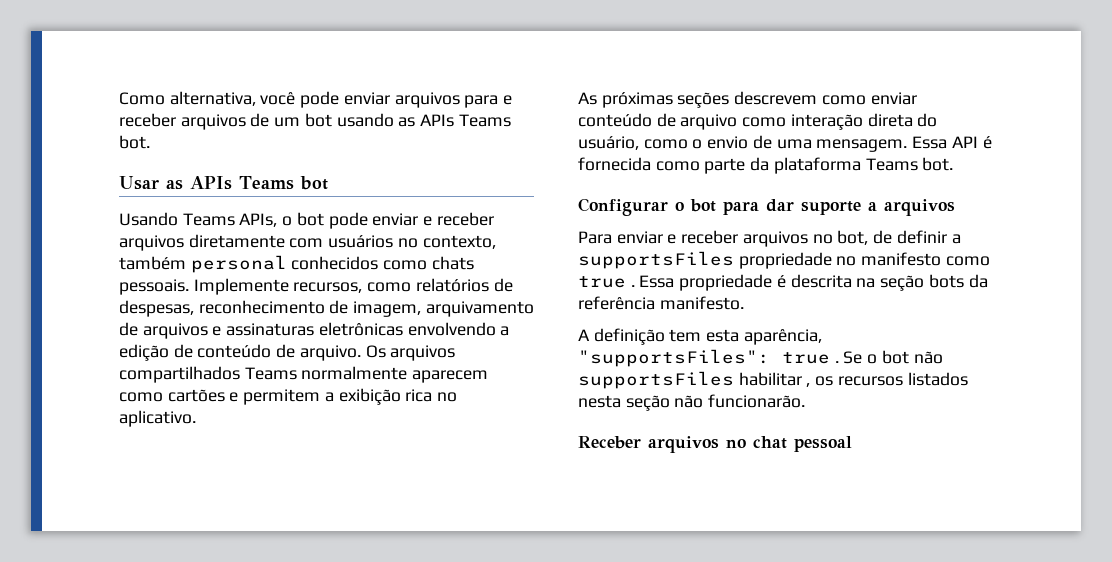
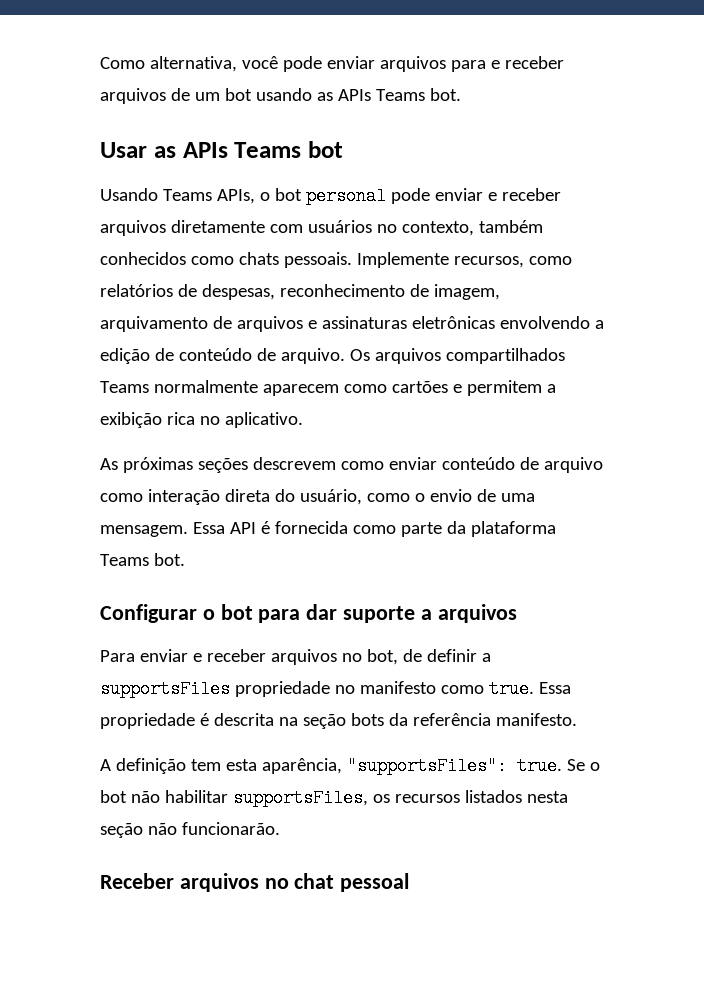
- Usando Teams APIs, o bot pode enviar e receber arquivos diretamente com usuários no contexto, também personal conhecidos como chats pessoais.
+ Usando Teams APIs, o bot personal pode enviar e receber arquivos diretamente com usuários no contexto, também conhecidos como chats pessoais.
- Para enviar e receber arquivos no bot, de definir a supportsFiles propriedade no manifesto como true .
+ Para enviar e receber arquivos no bot, de definir a supportsFiles propriedade no manifesto como true.
- A definição tem esta aparência, "supportsFiles": true .
+ A definição tem esta aparência, "supportsFiles": true.
- Se o bot não supportsFiles habilitar , os recursos listados nesta seção não funcionarão.
+ Se o bot não habilitar supportsFiles, os recursos listados nesta seção não funcionarão.

